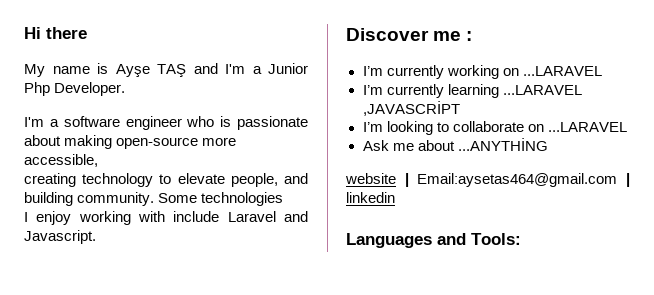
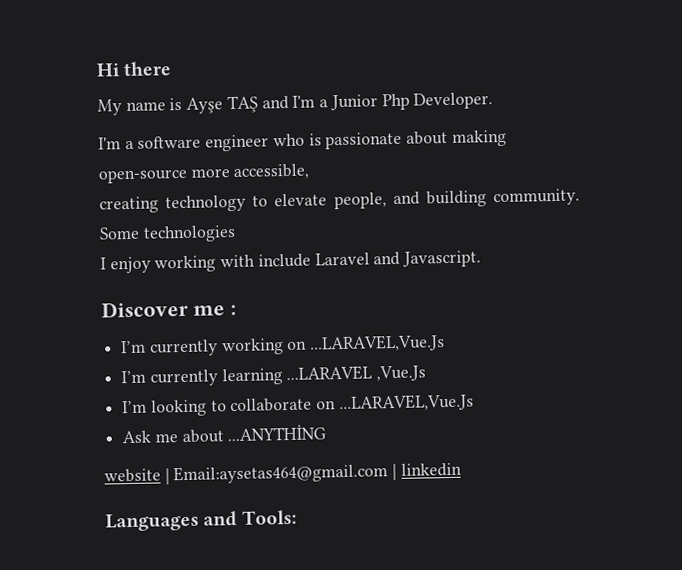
- I’m currently working on ...LARAVEL
+ I’m currently working on ...LARAVEL,Vue.Js
- I’m currently learning ...LARAVEL ,JAVASCRİPT
+ I’m currently learning ...LARAVEL ,Vue.Js
- I’m looking to collaborate on ...LARAVEL
+ I’m looking to collaborate on ...LARAVEL,Vue.Js

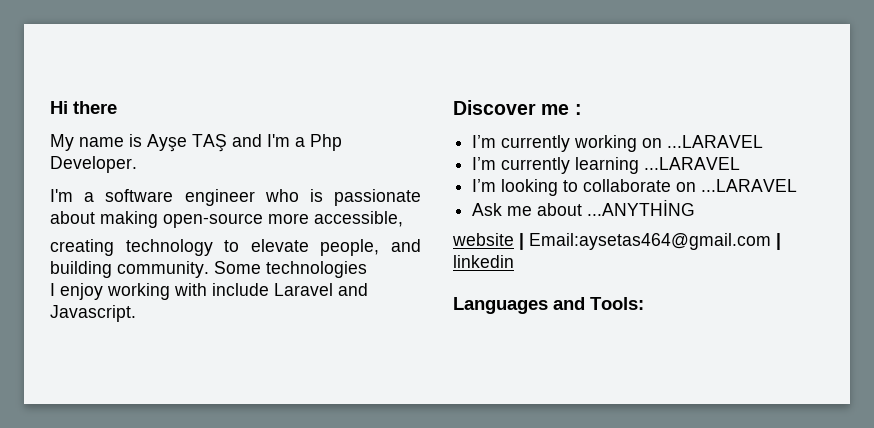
- My name is Ayşe TAŞ and I'm a Junior Php Developer.
+ My name is Ayşe TAŞ and I'm a Php Developer.
- I’m currently working on ...LARAVEL,Vue.Js
+ I’m currently working on ...LARAVEL
- I’m currently learning ...LARAVEL ,Vue.Js
+ I’m currently learning ...LARAVEL
- I’m looking to collaborate on ...LARAVEL,Vue.Js
+ I’m looking to collaborate on ...LARAVEL

